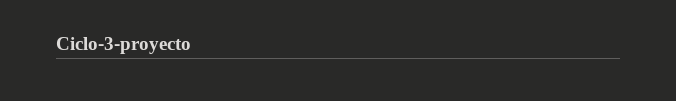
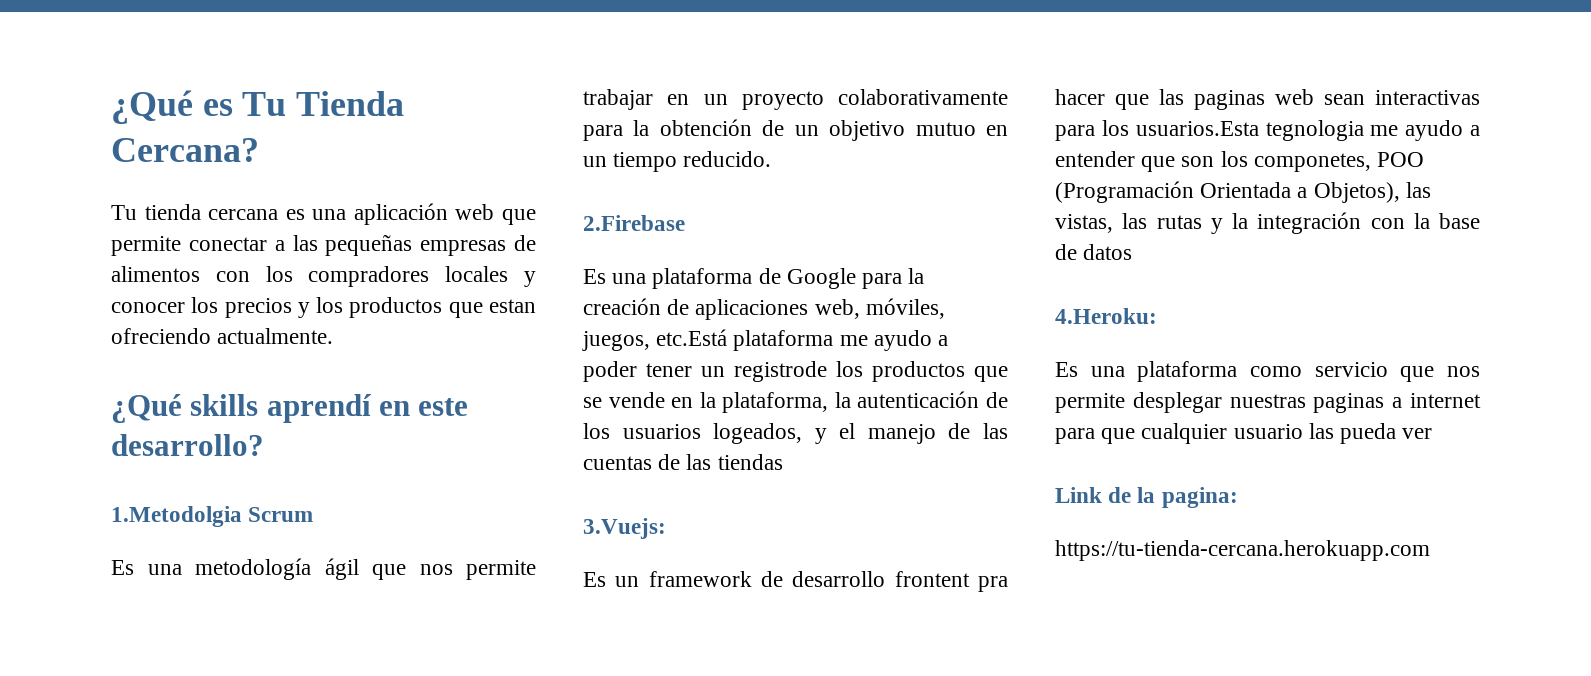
- Ciclo-3-proyecto
+ ¿Qué es Tu Tienda Cercana?
+ Tu tienda cercana es una aplicación web que permite conectar a las pequeñas empresas de alimentos con los compradores locales y conocer los precios y los productos que estan ofreciendo actualmente.
+ ¿Qué skills aprendí en este desarrollo?
+ 1.Metodolgia Scrum
+ Es una metodología ágil que nos permite trabajar en un proyecto colaborativamente para la obtención de un objetivo mutuo en un tiempo reducido.
+ 2.Firebase
+ Es una plataforma de Google para la creación de aplicaciones web, móviles, juegos, etc.Está plataforma me ayudo a poder tener un registrode los productos que se vende en la plataforma, la autenticación de los usuarios logeados, y el manejo de las cuentas de las tiendas
+ 3.Vuejs:
+ Es un framework de desarrollo frontent pra hacer que las paginas web sean interactivas para los usuarios.Esta tegnologia me ayudo a entender que son los componetes, POO (Programación Orientada a Objetos), las vistas, las rutas y la integración con la base de datos
+ 4.Heroku:
+ Es una plataforma como servicio que nos permite desplegar nuestras paginas a internet para que cualquier usuario las pueda ver
+ Link de la pagina:
+ https://tu-tienda-cercana.herokuapp.com

